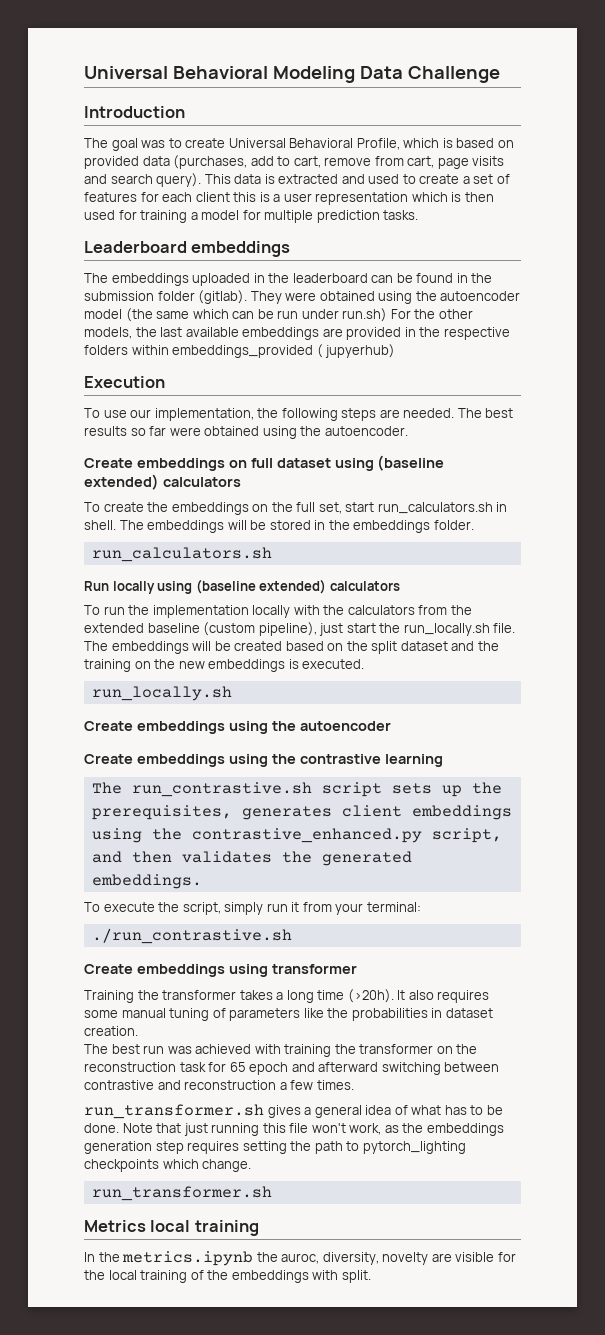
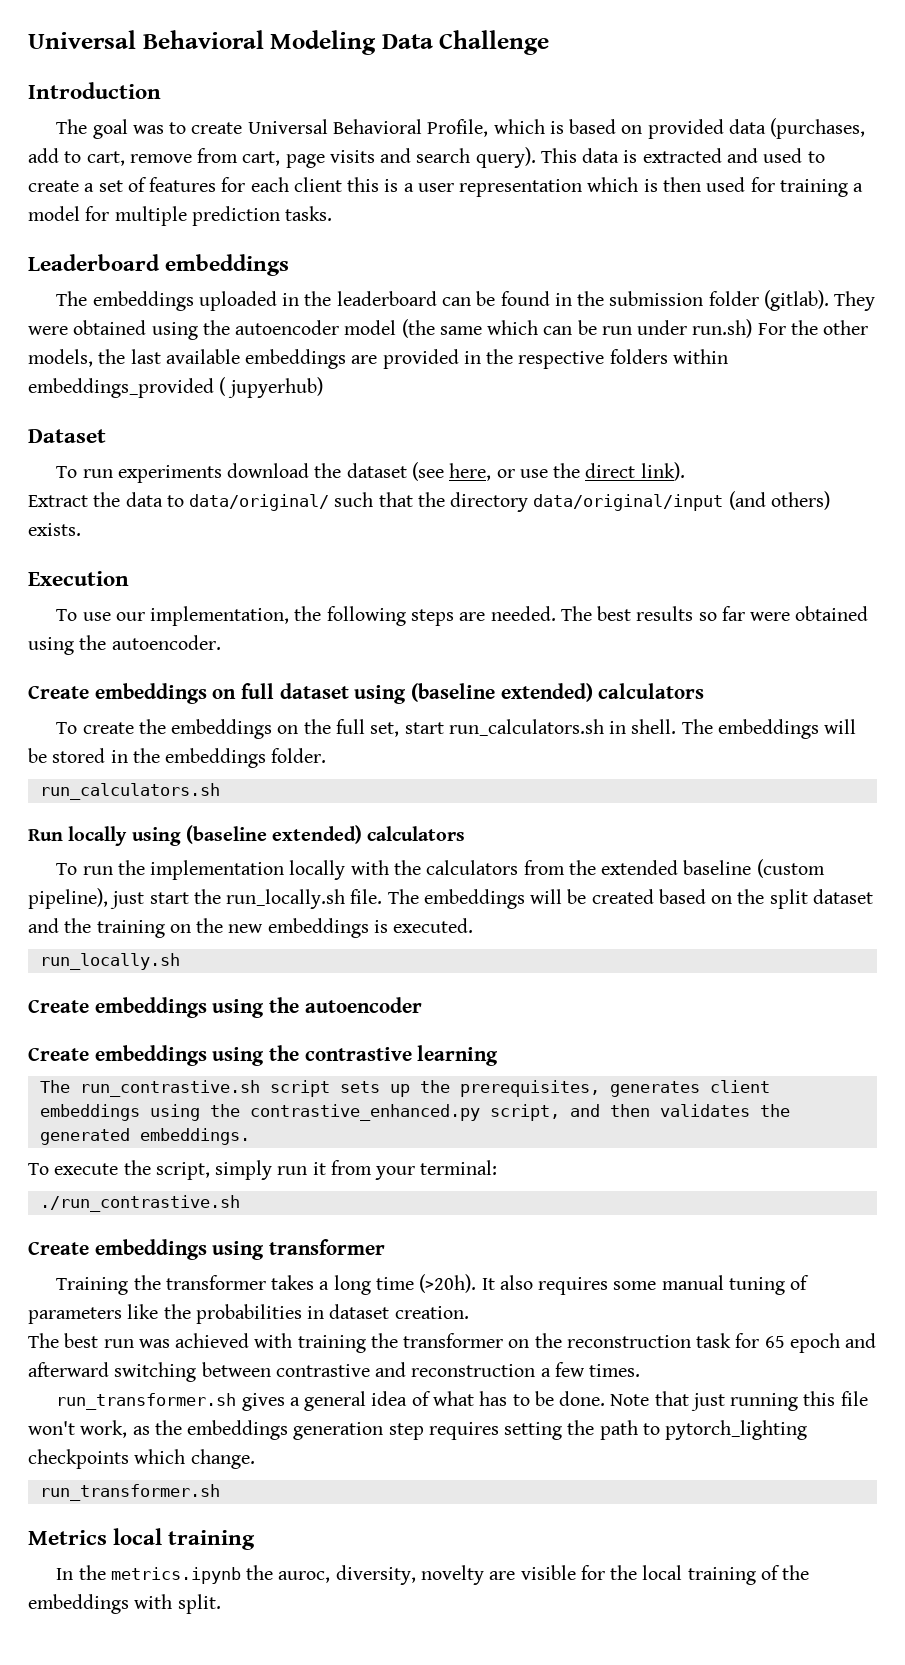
+ Dataset
+ To run experiments download the dataset (see here, or use the direct link).
+ Extract the data to data/original/ such that the directory data/original/input (and others) exists.

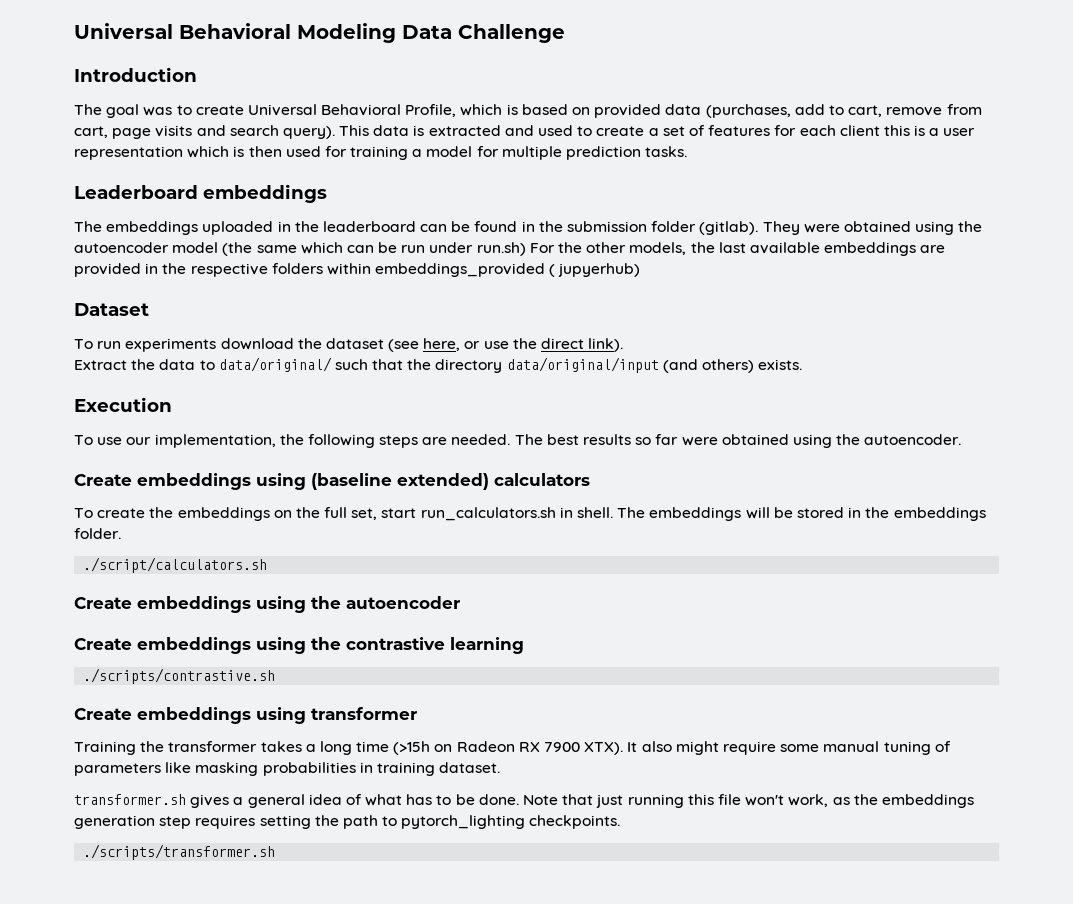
- Create embeddings on full dataset using (baseline extended) calculators
+ Create embeddings using (baseline extended) calculators
  The embeddings will be stored in the embeddings folder.
- run_calculators.sh
- Run locally using (baseline extended) calculators
- To run the implementation locally with the calculators from the extended baseline (custom pipeline), just start the run_locally.sh file. The embeddings will be created based on the split dataset and the training on the new embeddings is executed.
- run_locally.sh
+ ./script/calculators.sh
- The run_contrastive.sh script sets up the prerequisites, generates client embeddings using the contrastive_enhanced.py script, and then validates the generated embeddings.
- To execute the script, simply run it from your terminal:
- ./run_contrastive.sh
+ ./scripts/contrastive.sh
- Training the transformer takes a long time (>20h). It also requires some manual tuning of parameters like the probabilities in dataset creation.
- The best run was achieved with training the transformer on the reconstruction task for 65 epoch and afterward switching between contrastive and reconstruction a few times.
- run_transformer.sh gives a general idea of what has to be done.
+ Training the transformer takes a long time (>15h on Radeon RX 7900 XTX). It also might require some manual tuning of parameters like masking probabilities in training dataset.
+ transformer.sh gives a general idea of what has to be done.
- Note that just running this file won't work, as the embeddings generation step requires setting the path to pytorch_lighting checkpoints which change.
- run_transformer.sh
- Metrics local training
- In the metrics.ipynb the auroc, diversity, novelty are visible for the local training of the embeddings with split.
+ Note that just running this file won't work, as the embeddings generation step requires setting the path to pytorch_lighting checkpoints.
+ ./scripts/transformer.sh

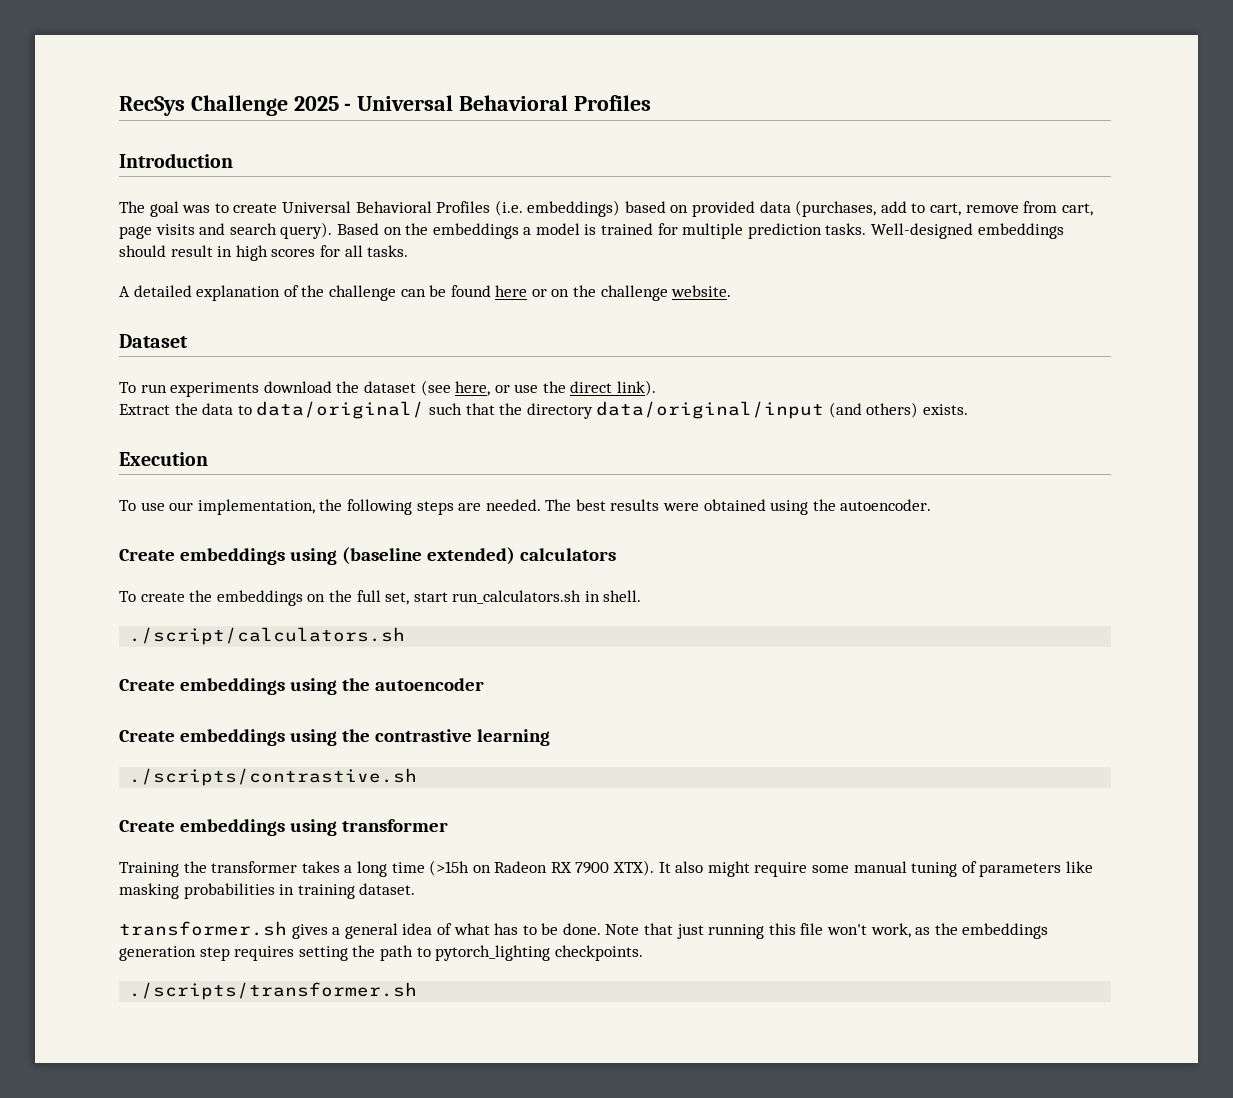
- Universal Behavioral Modeling Data Challenge
+ RecSys Challenge 2025 - Universal Behavioral Profiles
- The goal was to create Universal Behavioral Profile, which is based on provided data (purchases, add to cart, remove from cart, page visits and search query).
+ The goal was to create Universal Behavioral Profiles (i.e. embeddings) based on provided data (purchases, add to cart, remove from cart, page visits and search query).
- This data is extracted and used to create a set of features for each client this is a user representation which is then used for training a model for multiple prediction tasks.
- Leaderboard embeddings
- The embeddings uploaded in the leaderboard can be found in the submission folder (gitlab). They were obtained using the autoencoder model (the same which can be run under run.sh) For the other models, the last available embeddings are provided in the respective folders within embeddings_provided ( jupyerhub)
+ Based on the embeddings a model is trained for multiple prediction tasks. Well-designed embeddings should result in high scores for all tasks.
+ A detailed explanation of the challenge can be found here or on the challenge website.
- The best results so far were obtained using the autoencoder.
+ The best results were obtained using the autoencoder.
- The embeddings will be stored in the embeddings folder.

